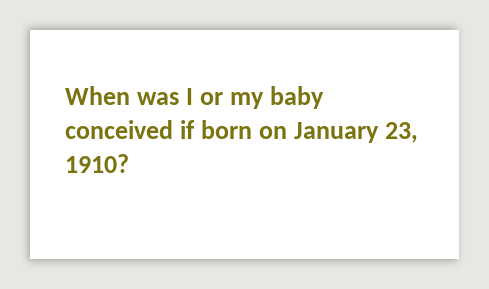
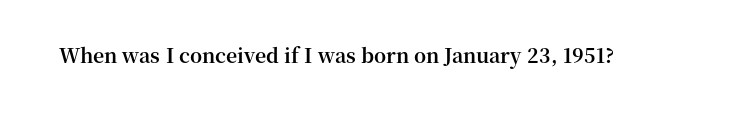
- When was I or my baby conceived if born on January 23, 1910?
+ When was I conceived if I was born on January 23, 1951?

